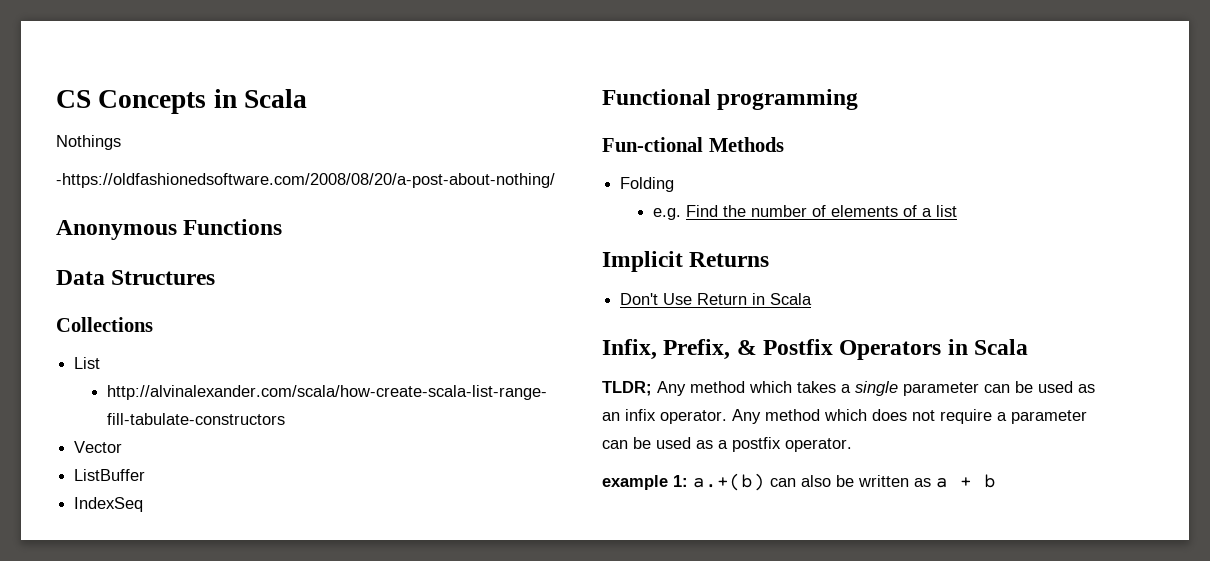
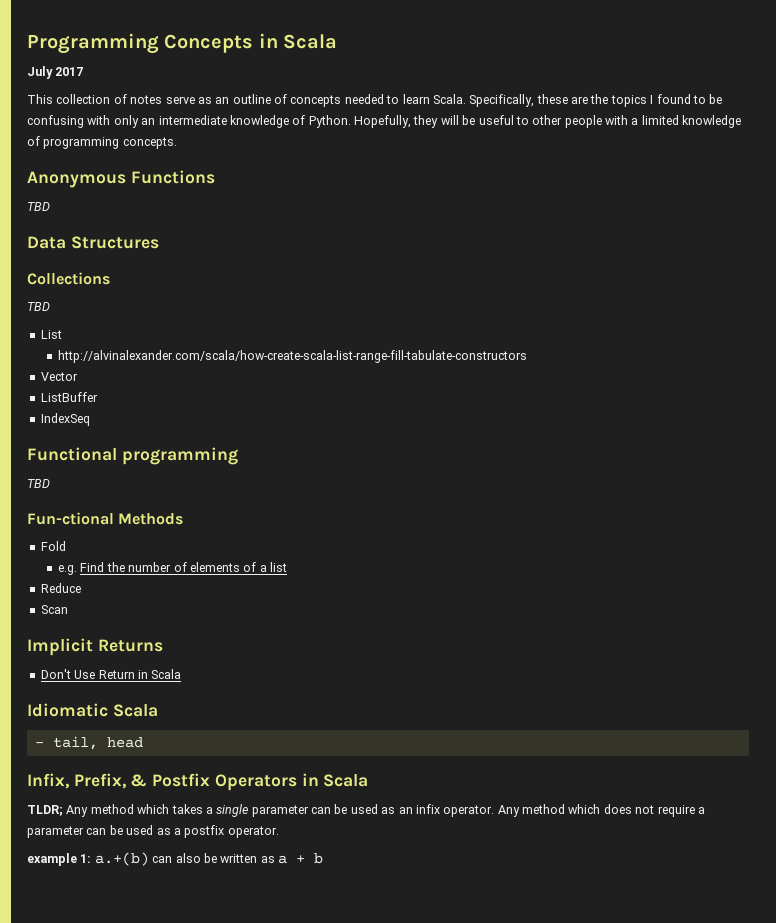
- CS Concepts in Scala
+ Programming Concepts in Scala
- Nothings
- -https://oldfashionedsoftware.com/2008/08/20/a-post-about-nothing/
+ July 2017
+ This collection of notes serve as an outline of concepts needed to learn Scala. Specifically, these are the topics I found to be confusing with only an intermediate knowledge of Python. Hopefully, they will be useful to other people with a limited knowledge of programming concepts.
  Anonymous Functions
+ TBD
  Collections
+ TBD
  Functional programming
+ TBD
- Folding
+ Fold
+ Reduce
+ Scan
+ Idiomatic Scala
+ - tail, head

